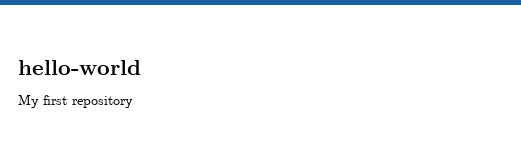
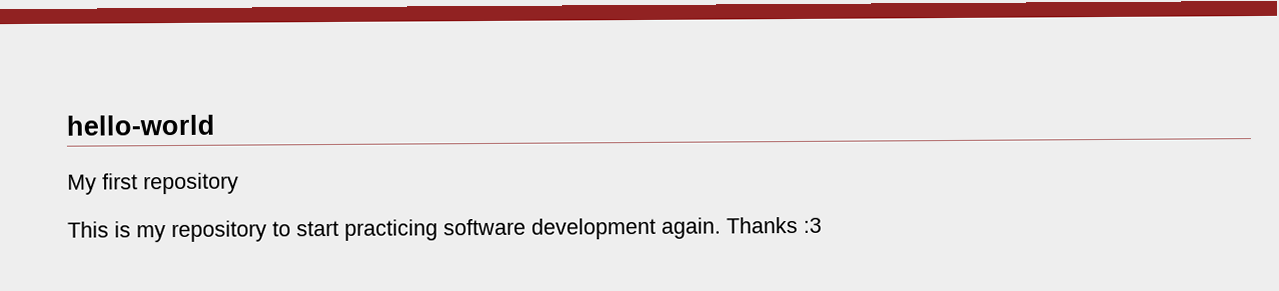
+ This is my repository to start practicing software development again. Thanks :3

